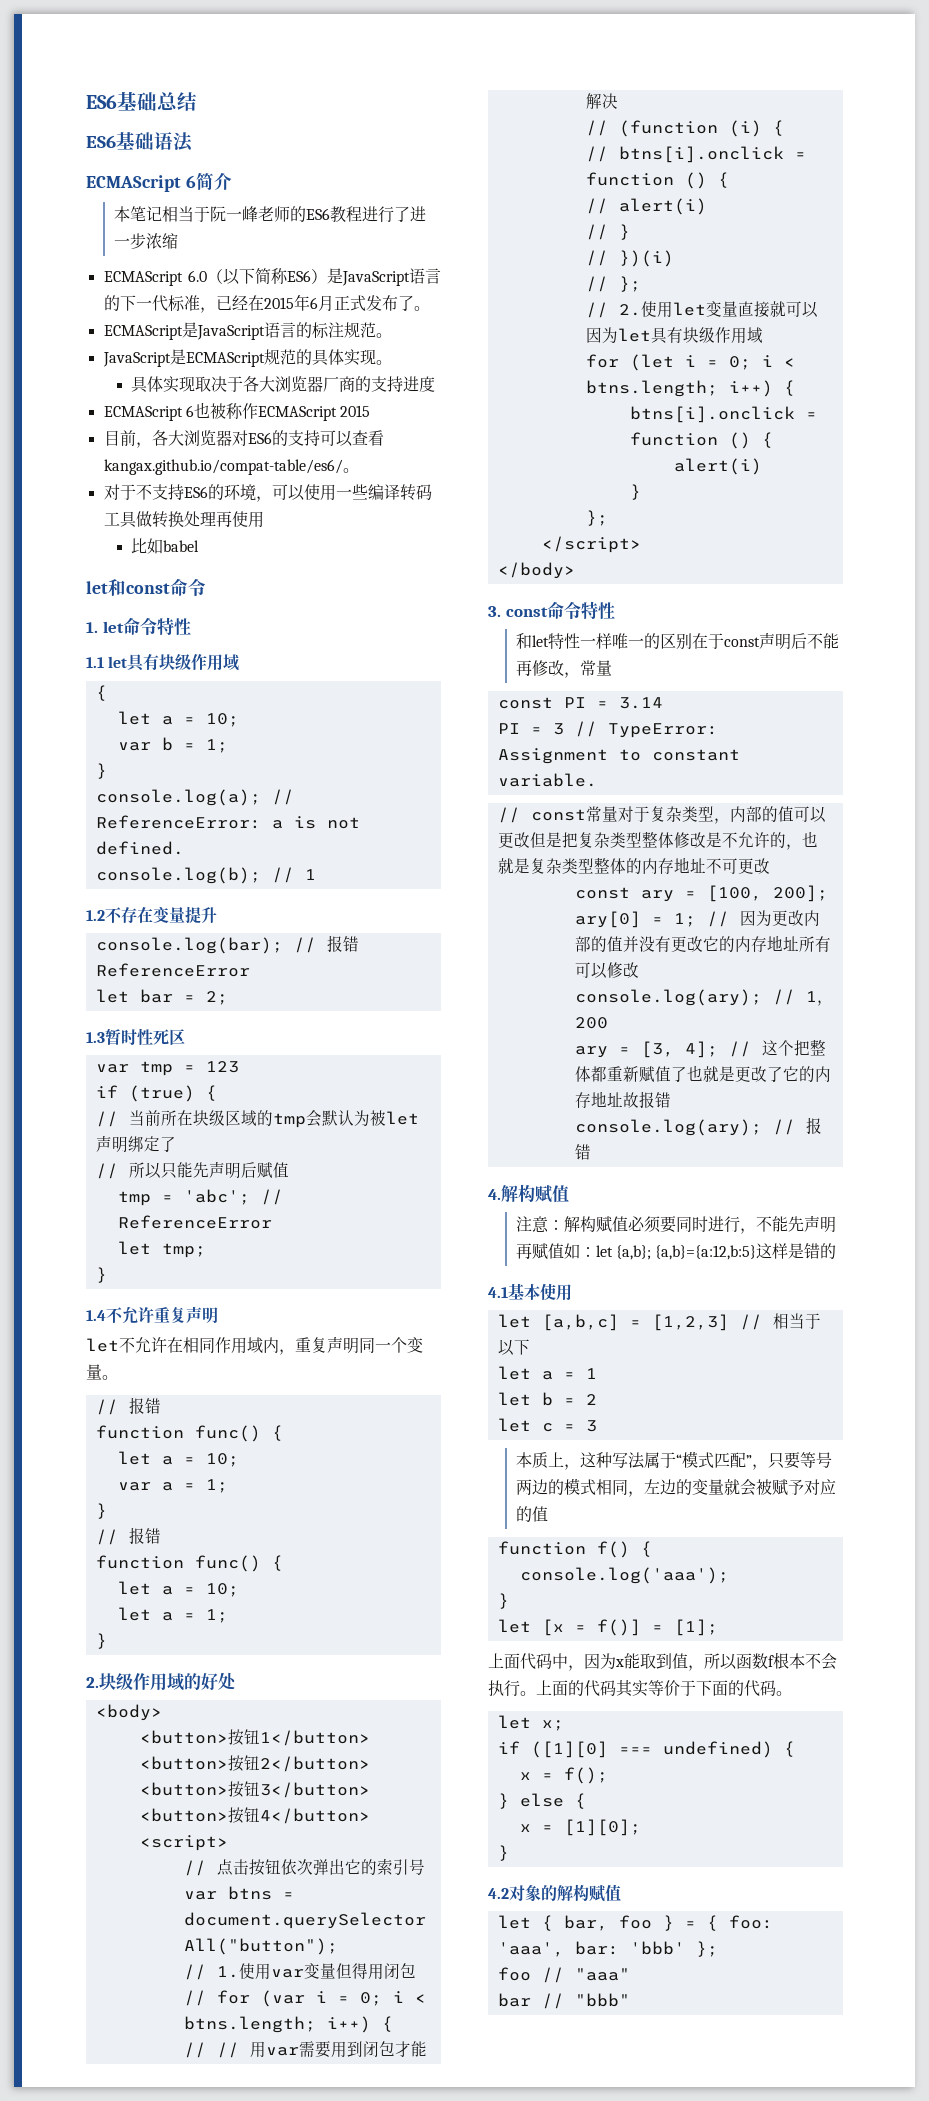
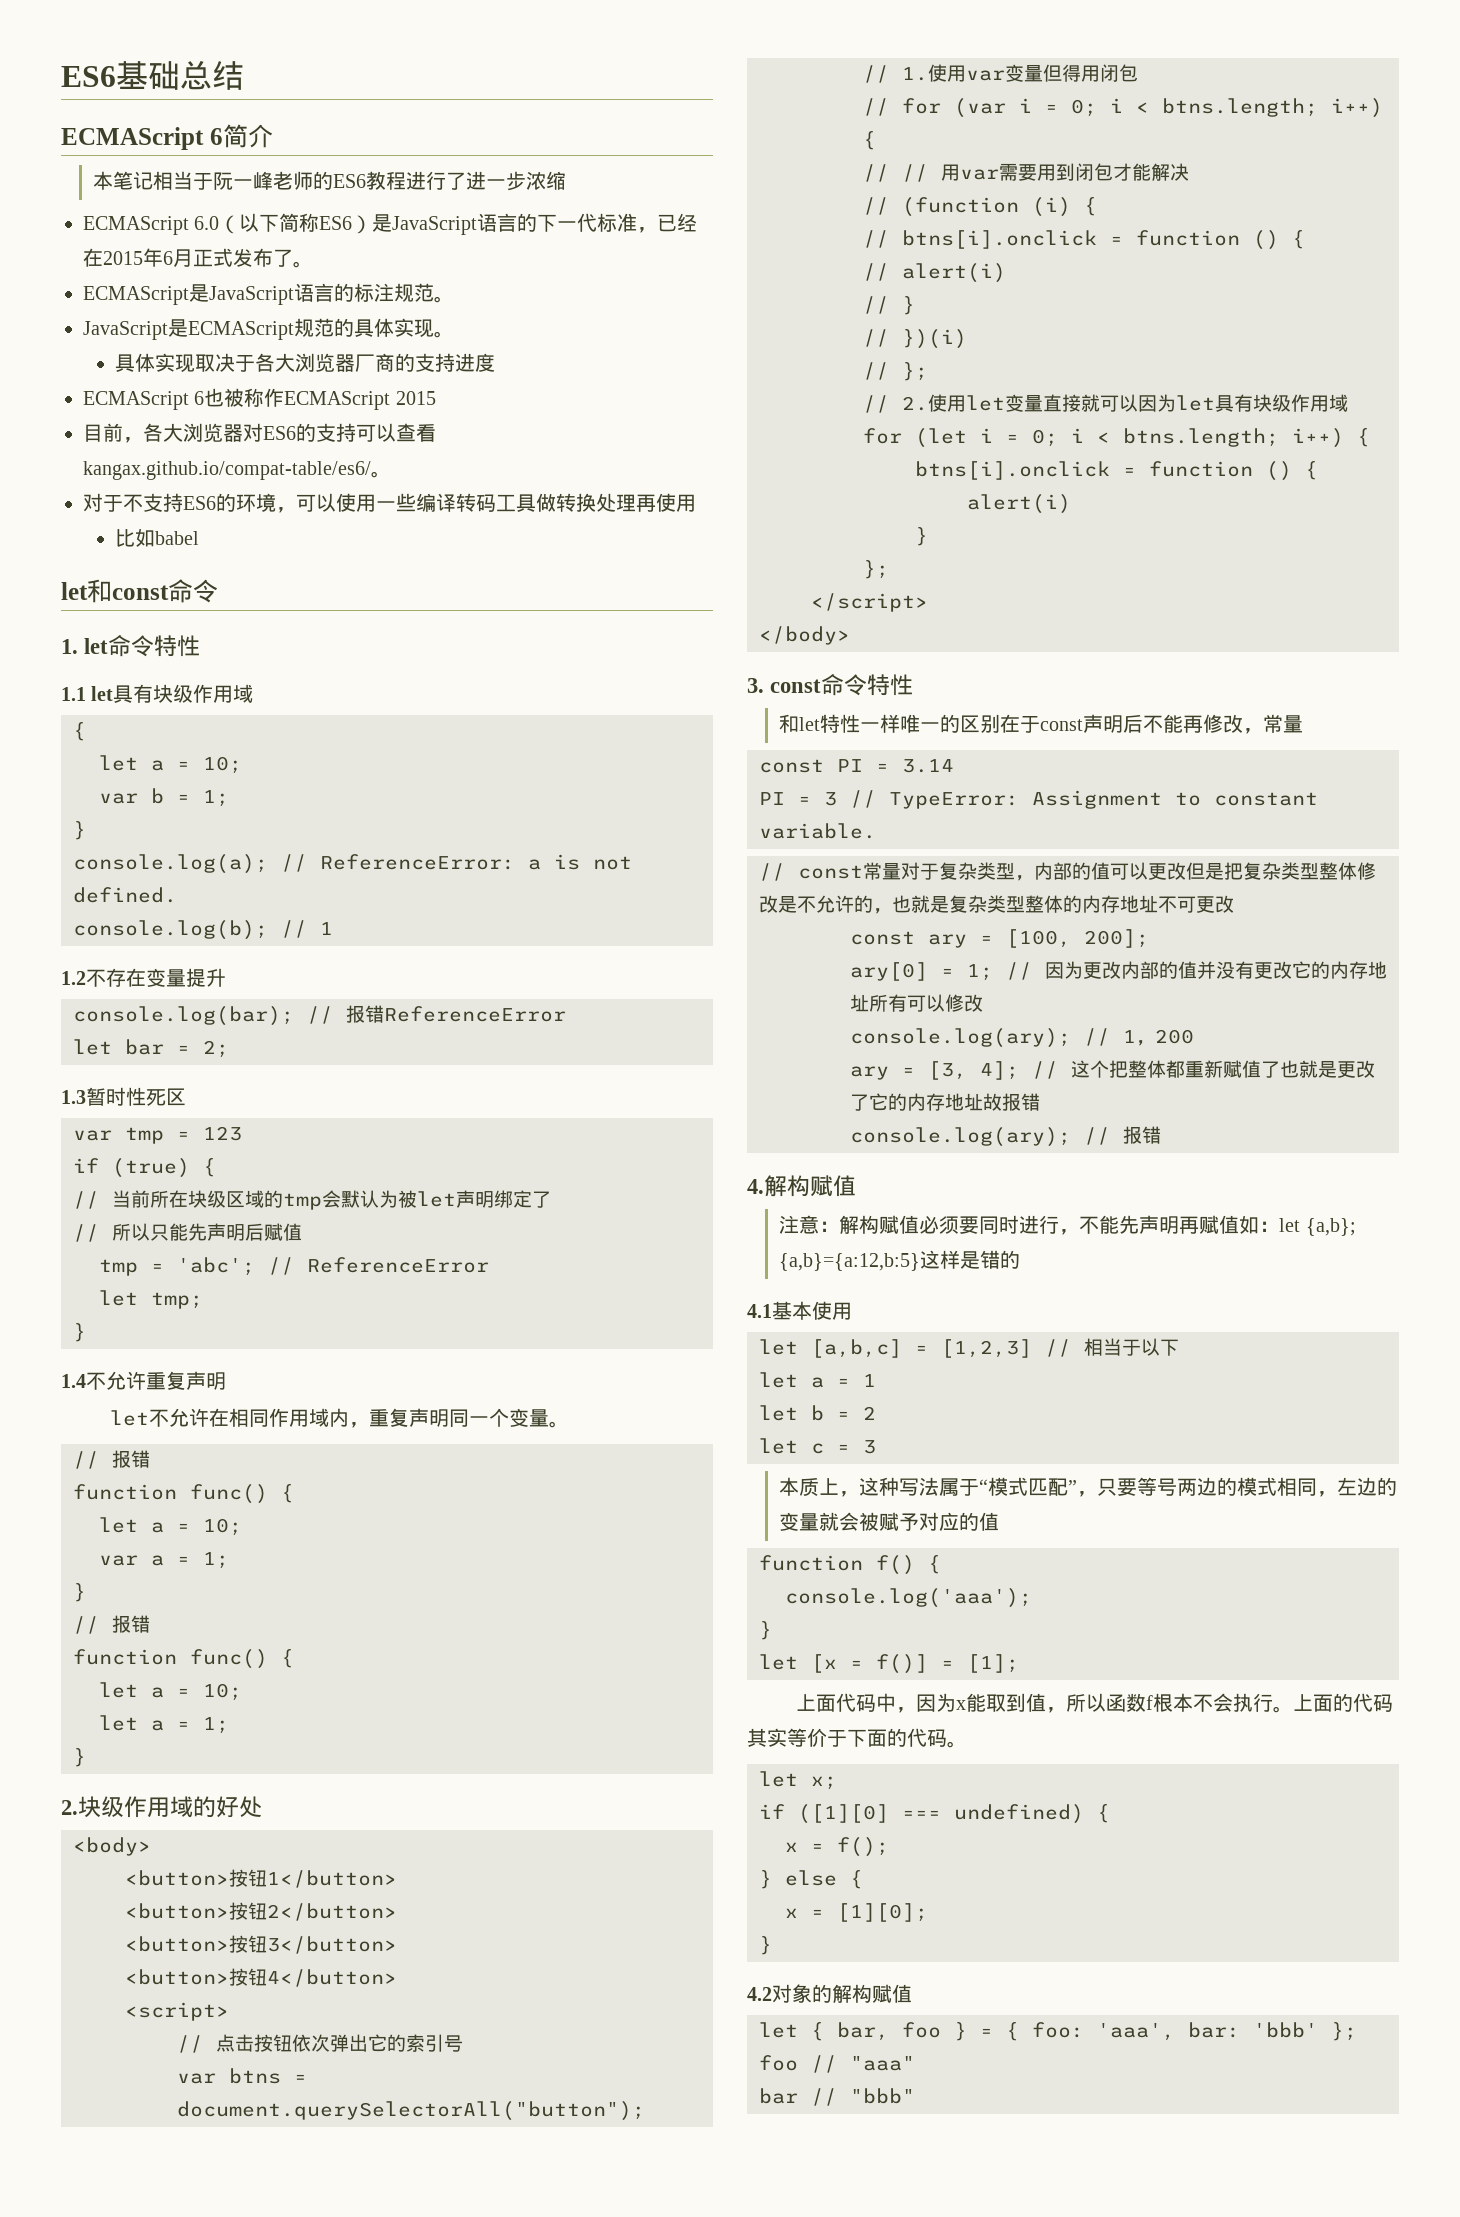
- ES6基础语法

